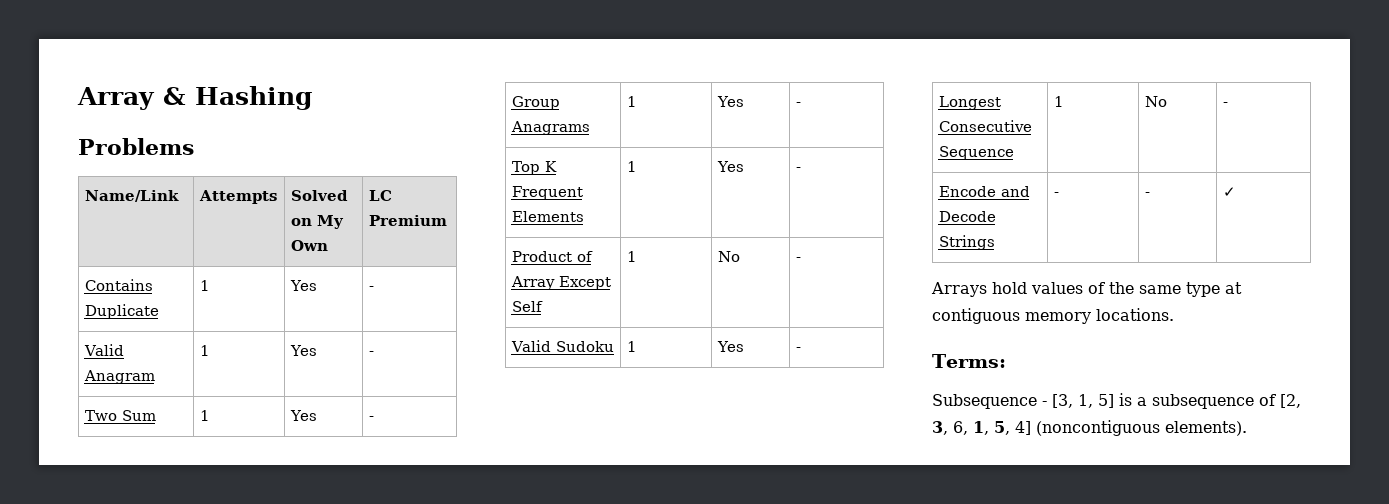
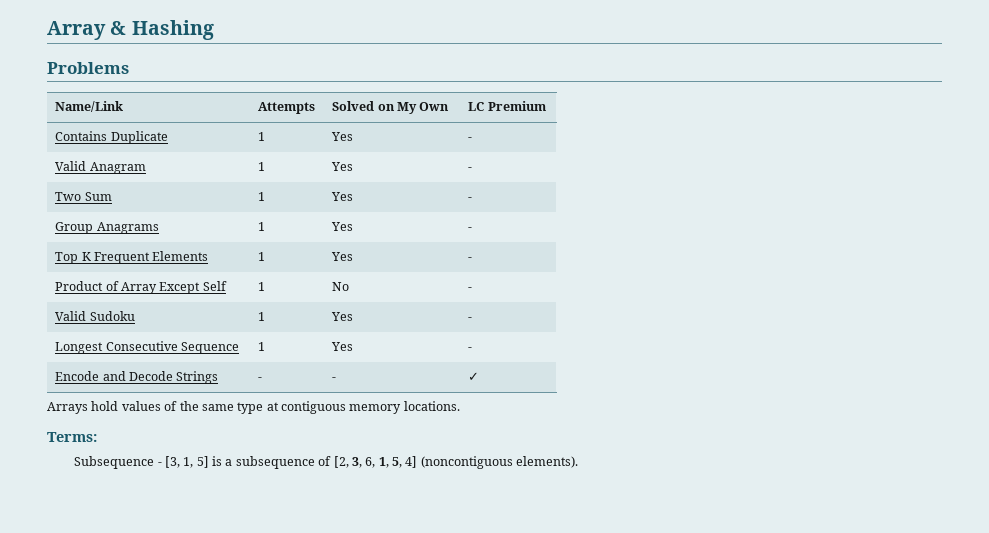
- Longest Consecutive Sequence | 1 | No | -
+ Longest Consecutive Sequence | 1 | Yes | -

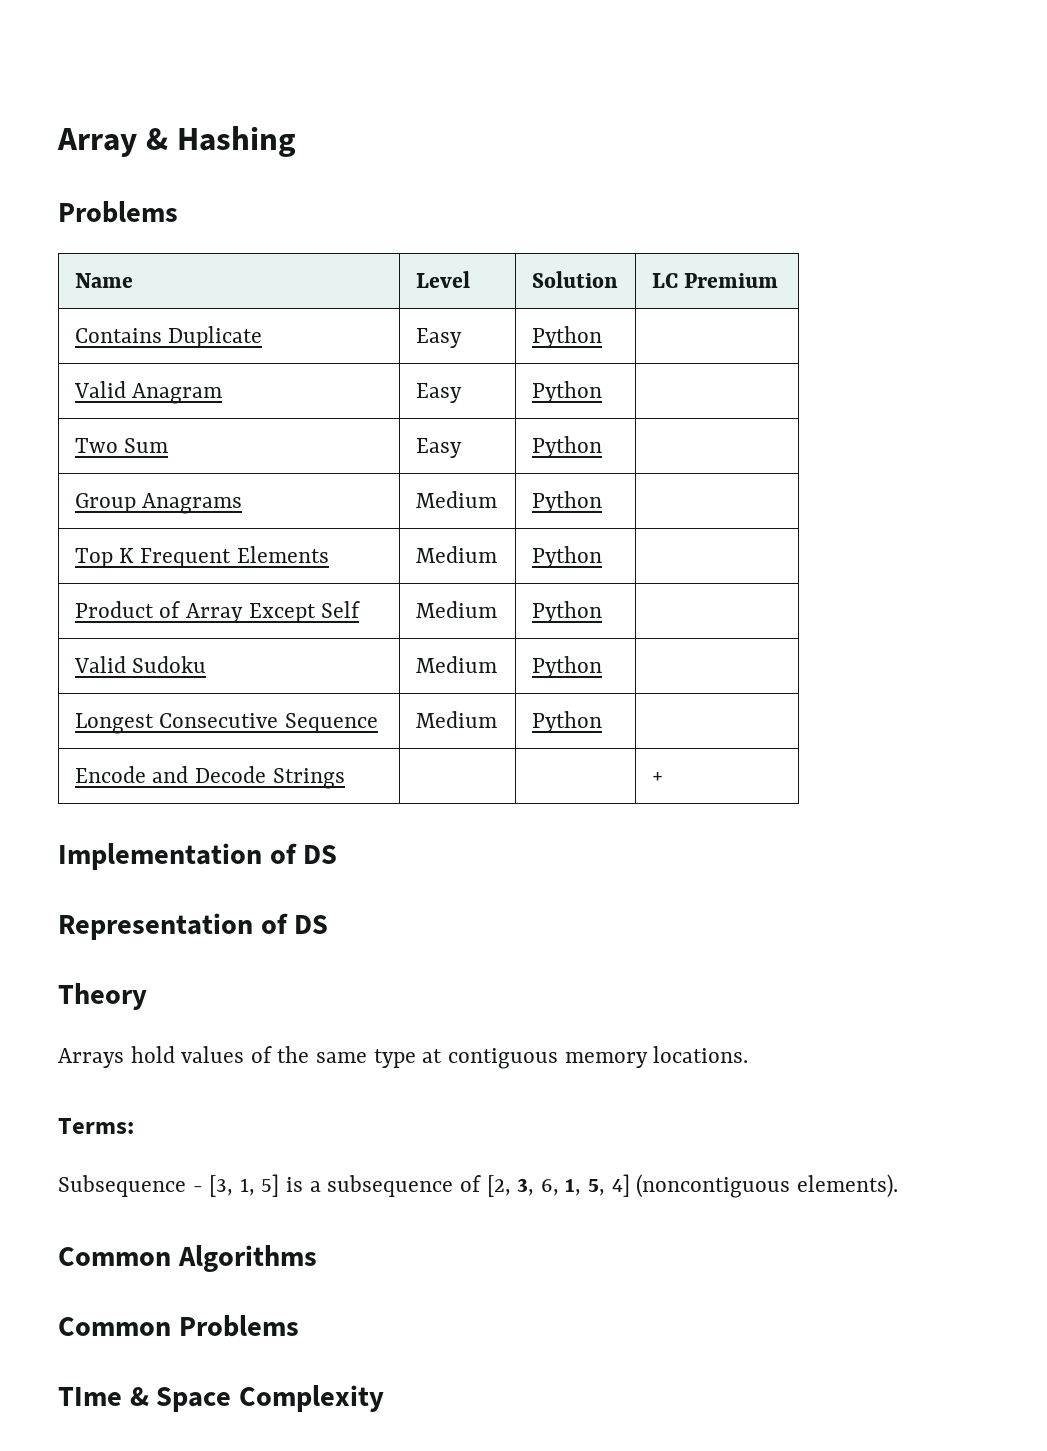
- Name/Link | Attempts | Solved on My Own | LC Premium
+ Name | Level | Solution | LC Premium
- Contains Duplicate | 1 | Yes | -
+ Contains Duplicate | Easy | Python |
- Valid Anagram | 1 | Yes | -
+ Valid Anagram | Easy | Python |
- Two Sum | 1 | Yes | -
+ Two Sum | Easy | Python |
- Group Anagrams | 1 | Yes | -
+ Group Anagrams | Medium | Python |
- Top K Frequent Elements | 1 | Yes | -
+ Top K Frequent Elements | Medium | Python |
- Product of Array Except Self | 1 | No | -
+ Product of Array Except Self | Medium | Python |
- Valid Sudoku | 1 | Yes | -
+ Valid Sudoku | Medium | Python |
- Longest Consecutive Sequence | 1 | Yes | -
+ Longest Consecutive Sequence | Medium | Python |
- Encode and Decode Strings | - | - | ✓
+ Encode and Decode Strings | | | +
+ Implementation of DS
+ Representation of DS
+ Theory
+ Common Algorithms
+ Common Problems
+ TIme & Space Complexity

